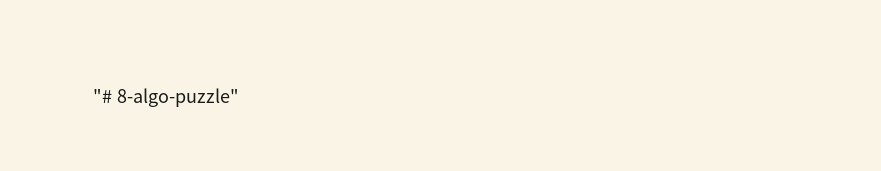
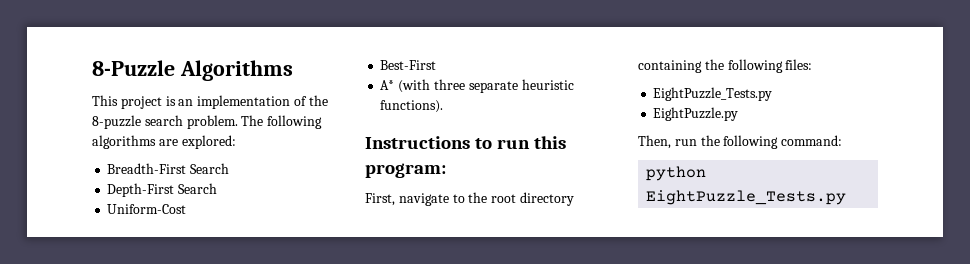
- "# 8-algo-puzzle"
+ 8-Puzzle Algorithms
+ This project is an implementation of the 8-puzzle search problem. The following algorithms are explored:
+ Breadth-First Search
+ Depth-First Search
+ Uniform-Cost
+ Best-First
+ A* (with three separate heuristic functions).
+ Instructions to run this program:
+ First, navigate to the root directory containing the following files:
+ EightPuzzle_Tests.py
+ EightPuzzle.py
+ Then, run the following command:
+ python EightPuzzle_Tests.py

